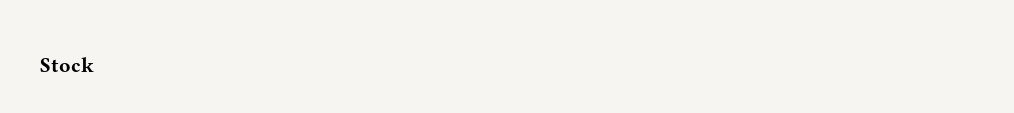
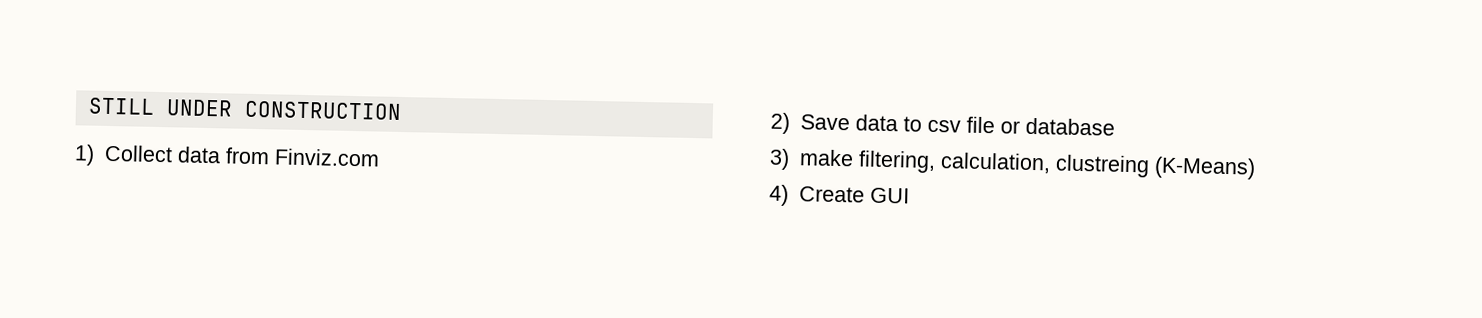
- Stock
+ STILL UNDER CONSTRUCTION
+ 1) Collect data from Finviz.com
+ 2) Save data to csv file or database
+ 3) make filtering, calculation, clustreing (K-Means)
+ 4) Create GUI

